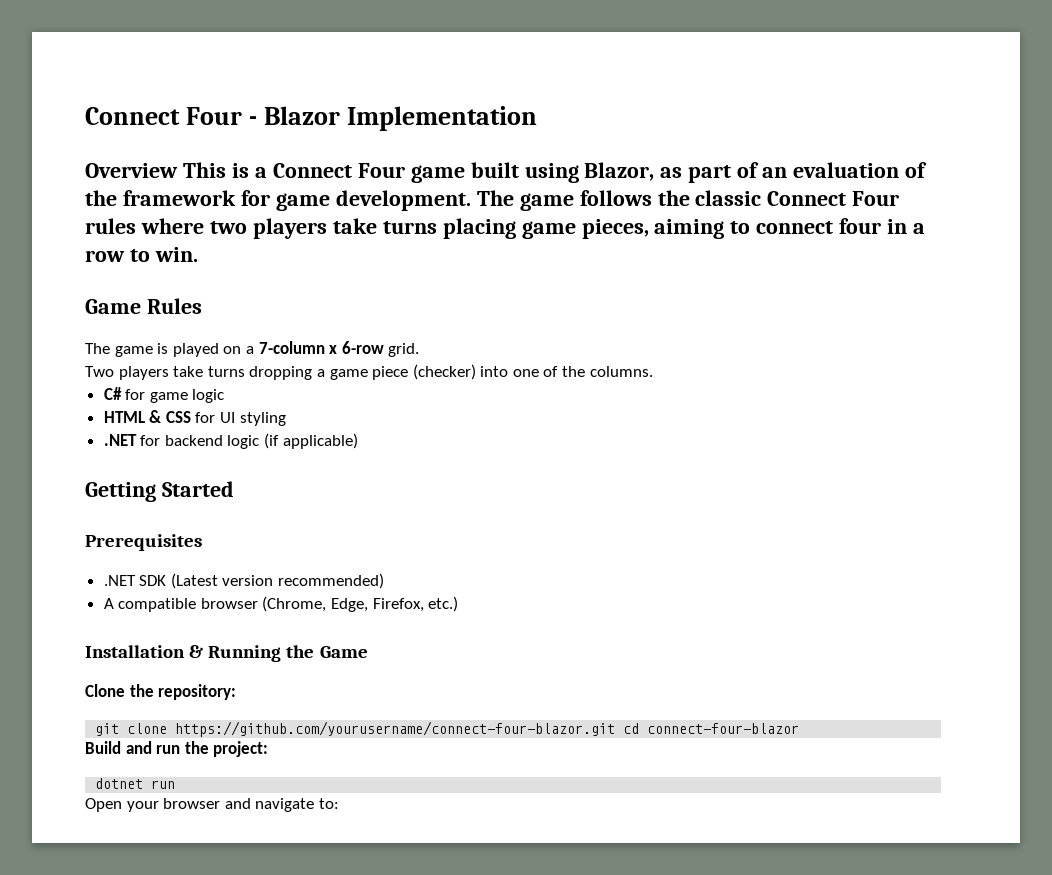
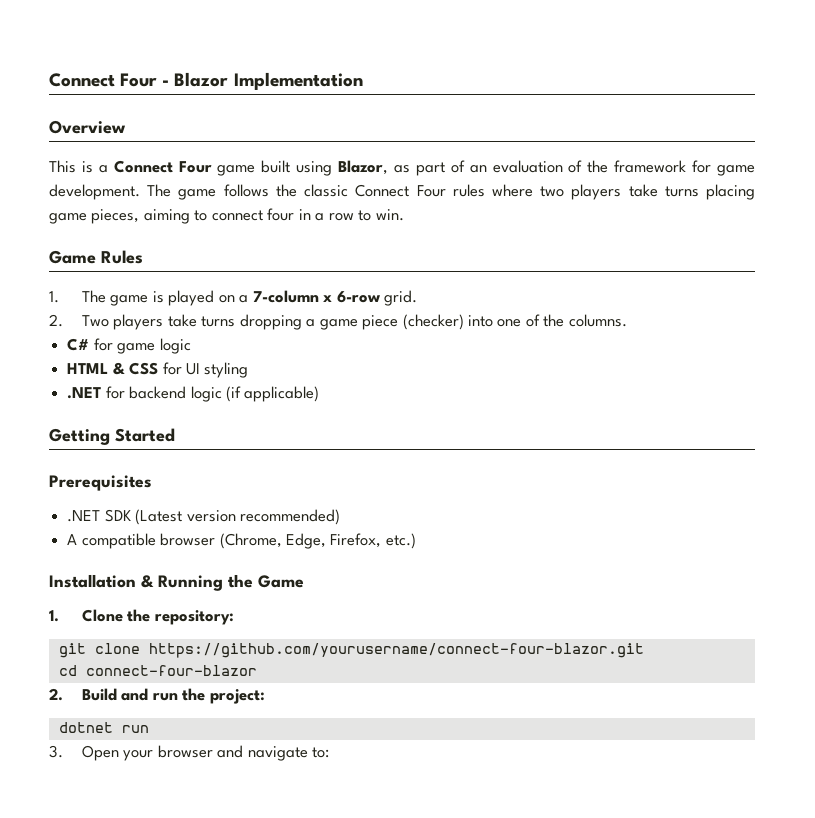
- Overview This is a Connect Four game built using Blazor, as part of an evaluation of the framework for game development.
+ Overview
+ This is a Connect Four game built using Blazor, as part of an evaluation of the framework for game development.
- The game is played on a 7-column x 6-row grid.
+ 1. The game is played on a 7-column x 6-row grid.
- Two players take turns dropping a game piece (checker) into one of the columns.
+ 2. Two players take turns dropping a game piece (checker) into one of the columns.
- Clone the repository:
+ 1. Clone the repository:
- git clone https://github.com/yourusername/connect-four-blazor.git cd connect-four-blazor
+ git clone https://github.com/yourusername/connect-four-blazor.git
+ cd connect-four-blazor
- Build and run the project:
+ 2. Build and run the project:
- Open your browser and navigate to:
+ 3. Open your browser and navigate to:

